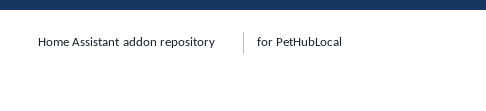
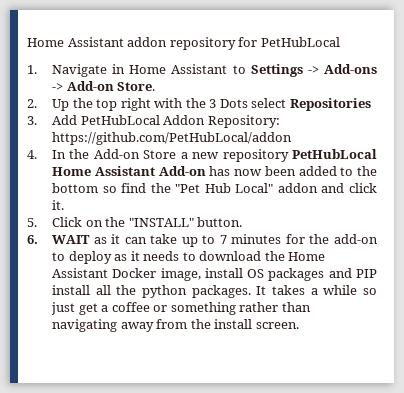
+ 1. Navigate in Home Assistant to Settings -> Add-ons -> Add-on Store.
+ 2. Up the top right with the 3 Dots select Repositories
+ 3. Add PetHubLocal Addon Repository: https://github.com/PetHubLocal/addon
+ 4. In the Add-on Store a new repository PetHubLocal Home Assistant Add-on has now been added to the bottom so find the "Pet Hub Local" addon and click it.
+ 5. Click on the "INSTALL" button.
+ 6. WAIT as it can take up to 7 minutes for the add-on to deploy as it needs to download the Home Assistant Docker image, install OS packages and PIP install all the python packages. It takes a while so just get a coffee or something rather than navigating away from the install screen.

